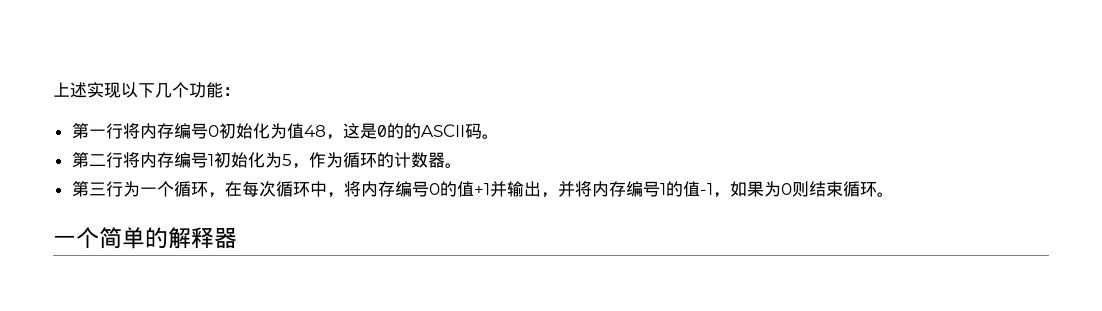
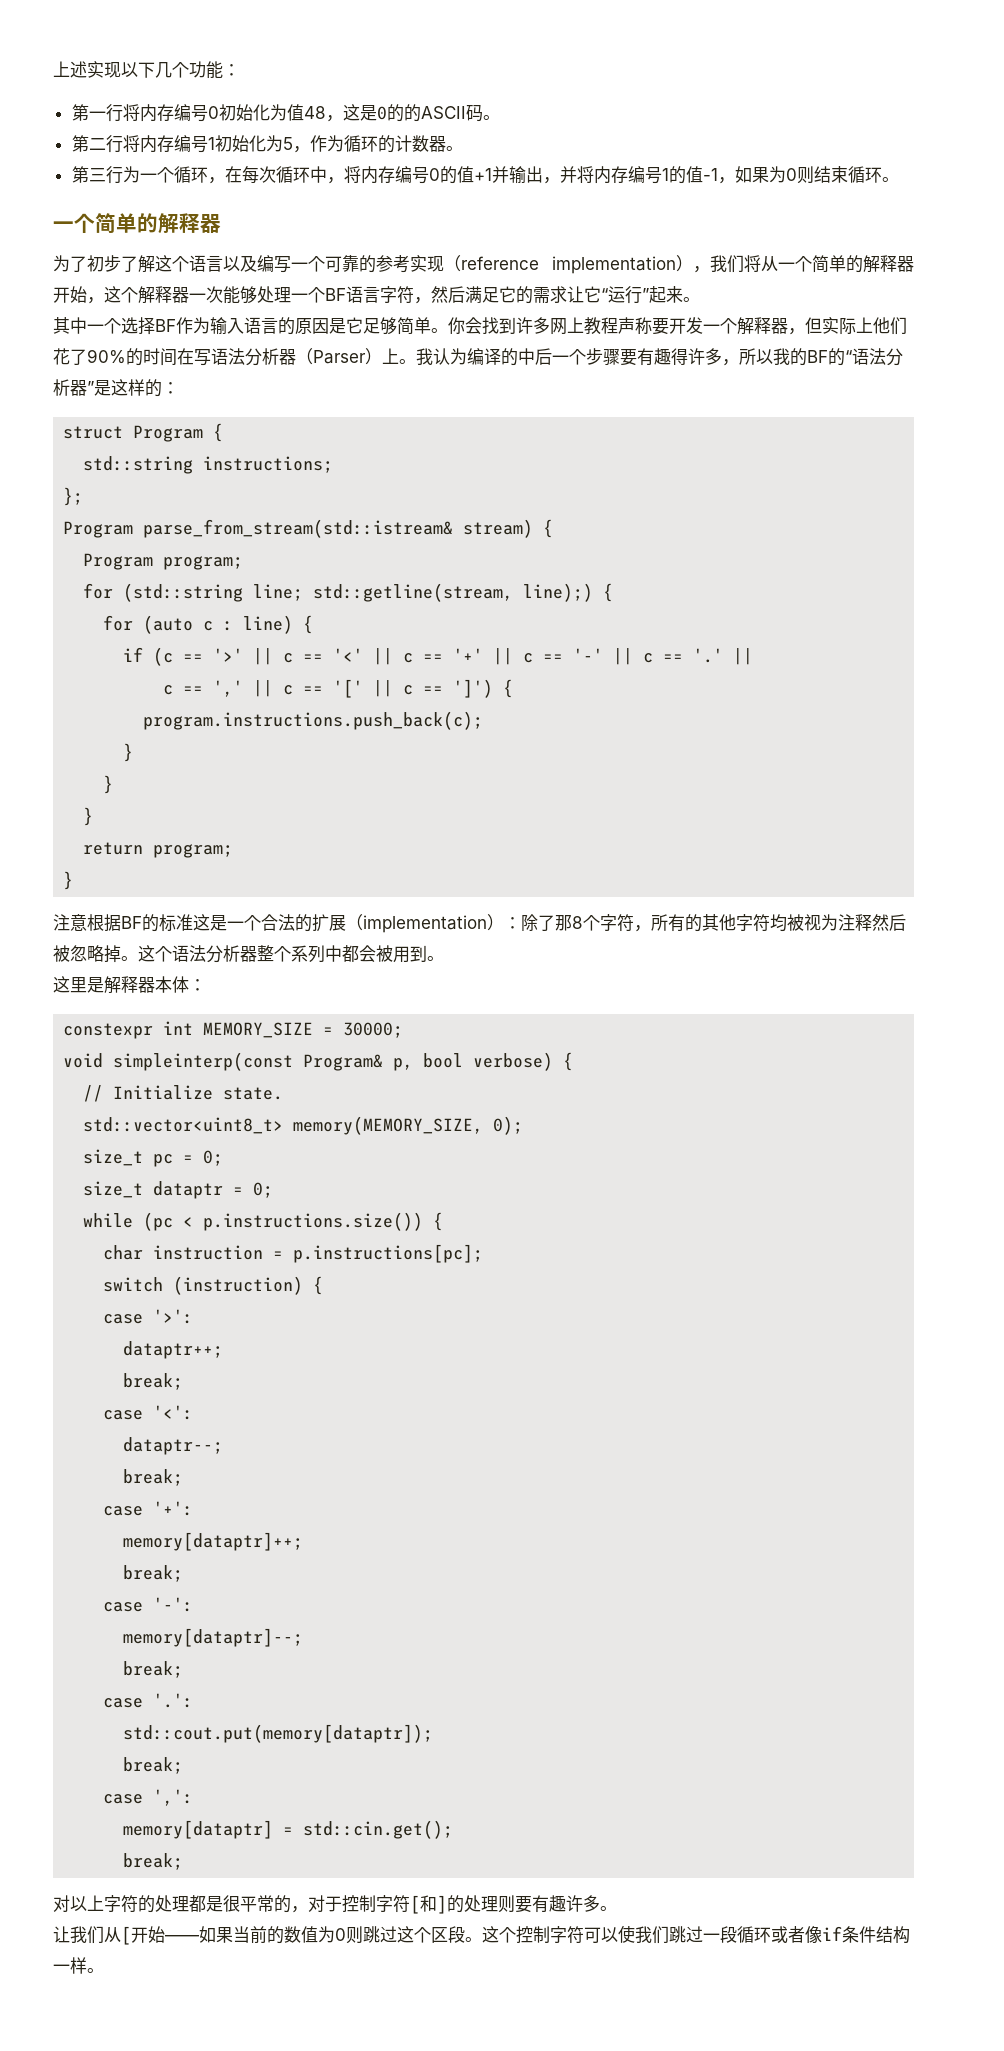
+ 为了初步了解这个语言以及编写一个可靠的参考实现（reference implementation），我们将从一个简单的解释器开始，这个解释器一次能够处理一个BF语言字符，然后满足它的需求让它“运行”起来。
+ 其中一个选择BF作为输入语言的原因是它足够简单。你会找到许多网上教程声称要开发一个解释器，但实际上他们花了90%的时间在写语法分析器（Parser）上。我认为编译的中后一个步骤要有趣得许多，所以我的BF的“语法分析器”是这样的：
+ struct Program {
+ std::string instructions;
+ };
+ Program parse_from_stream(std::istream& stream) {
+ Program program;
+ for (std::string line; std::getline(stream, line);) {
+ for (auto c : line) {
+ if (c == '>' || c == '<' || c == '+' || c == '-' || c == '.' ||
+ c == ',' || c == '[' || c == ']') {
+ program.instructions.push_back(c);
+ }
+ }
+ }
+ return program;
+ }
+ 注意根据BF的标准这是一个合法的扩展（implementation）：除了那8个字符，所有的其他字符均被视为注释然后被忽略掉。这个语法分析器整个系列中都会被用到。
+ 这里是解释器本体：
+ constexpr int MEMORY_SIZE = 30000;
+ void simpleinterp(const Program& p, bool verbose) {
+ // Initialize state.
+ std::vector<uint8_t> memory(MEMORY_SIZE, 0);
+ size_t pc = 0;
+ size_t dataptr = 0;
+ while (pc < p.instructions.size()) {
+ char instruction = p.instructions[pc];
+ switch (instruction) {
+ case '>':
+ dataptr++;
+ break;
+ case '<':
+ dataptr--;
+ break;
+ case '+':
+ memory[dataptr]++;
+ break;
+ case '-':
+ memory[dataptr]--;
+ break;
+ case '.':
+ std::cout.put(memory[dataptr]);
+ break;
+ case ',':
+ memory[dataptr] = std::cin.get();
+ break;
+ 对以上字符的处理都是很平常的，对于控制字符[和]的处理则要有趣许多。
+ 让我们从[开始——如果当前的数值为0则跳过这个区段。这个控制字符可以使我们跳过一段循环或者像if条件结构一样。

